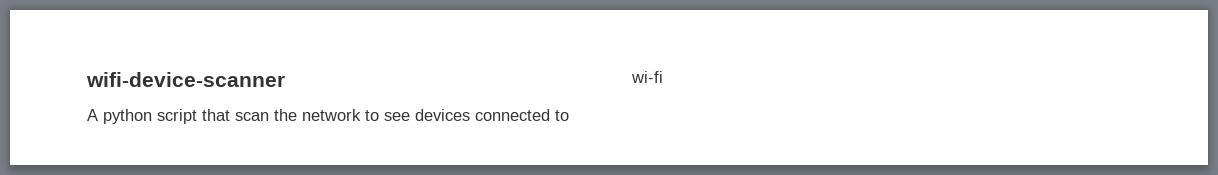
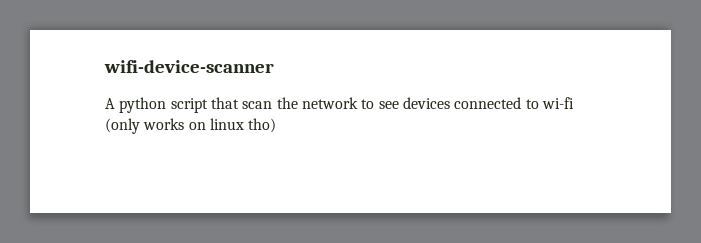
- A python script that scan the network to see devices connected to wi-fi
+ A python script that scan the network to see devices connected to wi-fi (only works on linux tho)

